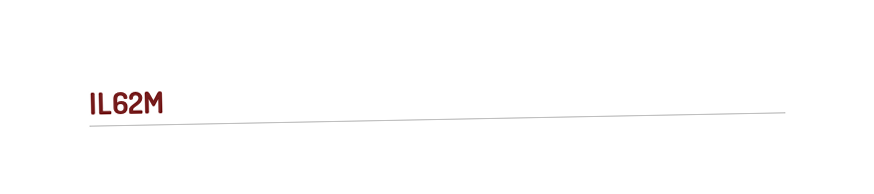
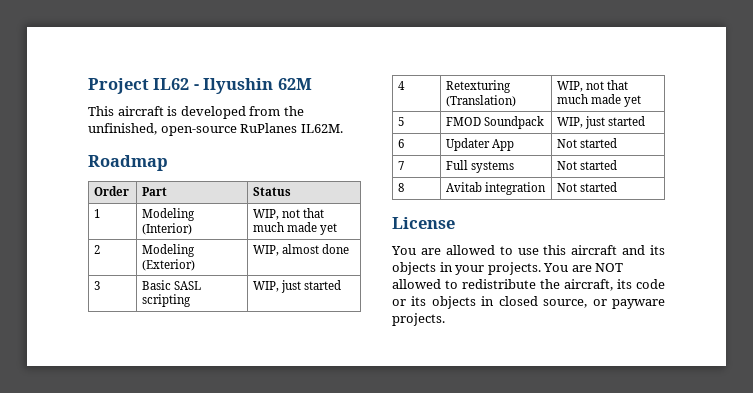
- IL62M
+ Project IL62 - Ilyushin 62M
+ This aircraft is developed from the unfinished, open-source RuPlanes IL62M.
+ Roadmap
+ Order | Part | Status
+ 1 | Modeling (Interior) | WIP, not that much made yet
+ 2 | Modeling (Exterior) | WIP, almost done
+ 3 | Basic SASL scripting | WIP, just started
+ 4 | Retexturing (Translation) | WIP, not that much made yet
+ 5 | FMOD Soundpack | WIP, just started
+ 6 | Updater App | Not started
+ 7 | Full systems | Not started
+ 8 | Avitab integration | Not started
+ License
+ You are allowed to use this aircraft and its objects in your projects. You are NOT allowed to redistribute the aircraft, its code or its objects in closed source, or payware projects.

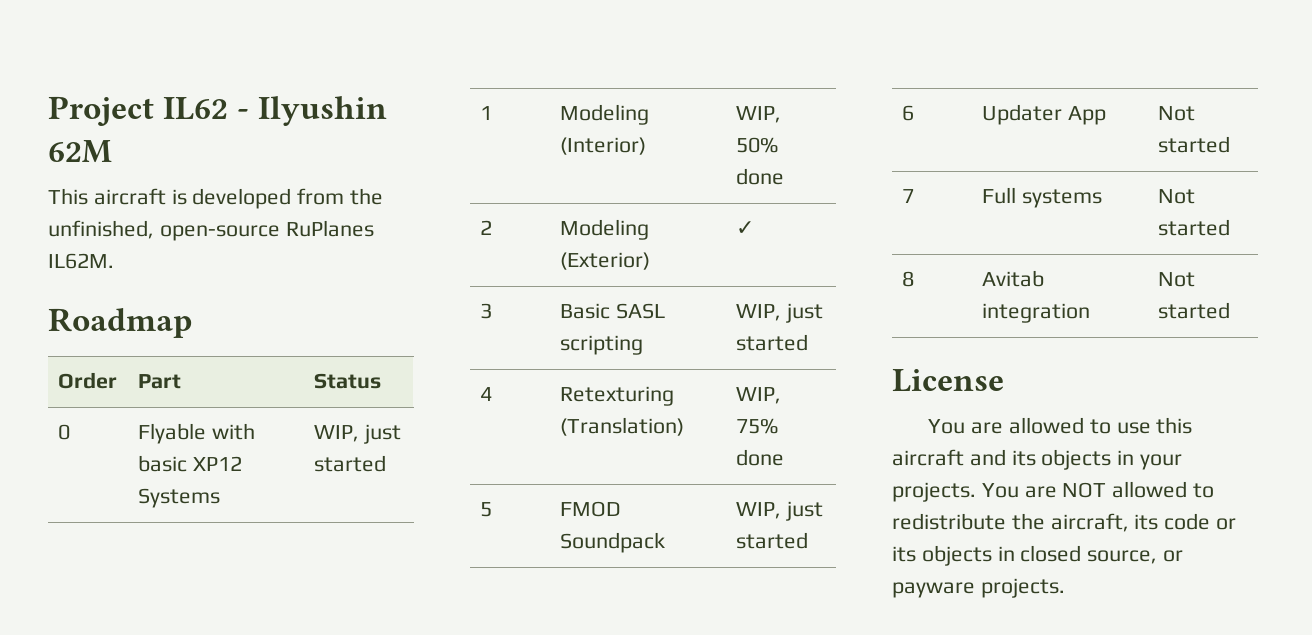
+ 0 | Flyable with basic XP12 Systems | WIP, just started
- 1 | Modeling (Interior) | WIP, not that much made yet
+ 1 | Modeling (Interior) | WIP, 50% done
- 2 | Modeling (Exterior) | WIP, almost done
+ 2 | Modeling (Exterior) | ✓
- 4 | Retexturing (Translation) | WIP, not that much made yet
+ 4 | Retexturing (Translation) | WIP, 75% done

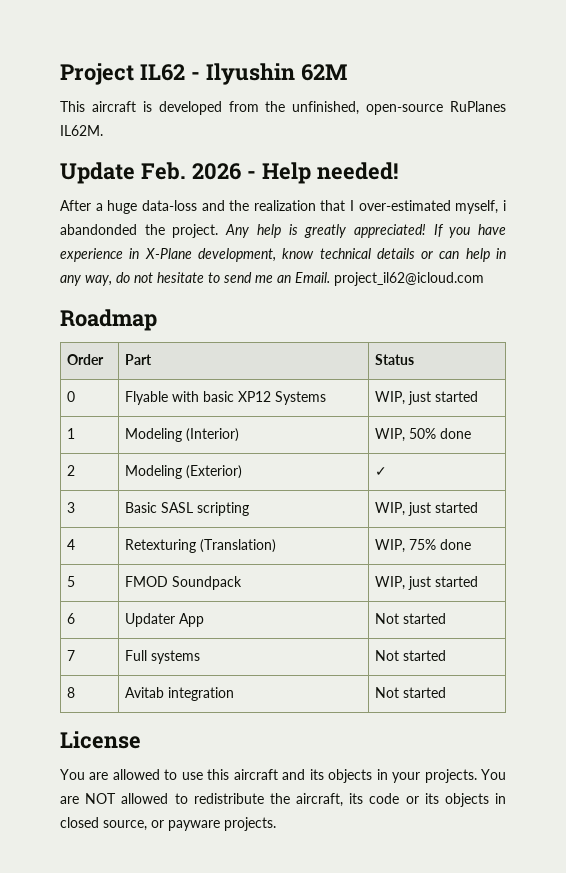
+ Update Feb. 2026 - Help needed!
+ After a huge data-loss and the realization that I over-estimated myself, i abandonded the project. Any help is greatly appreciated! If you have experience in X-Plane development, know technical details or can help in any way, do not hesitate to send me an Email. project_il62@icloud.com

